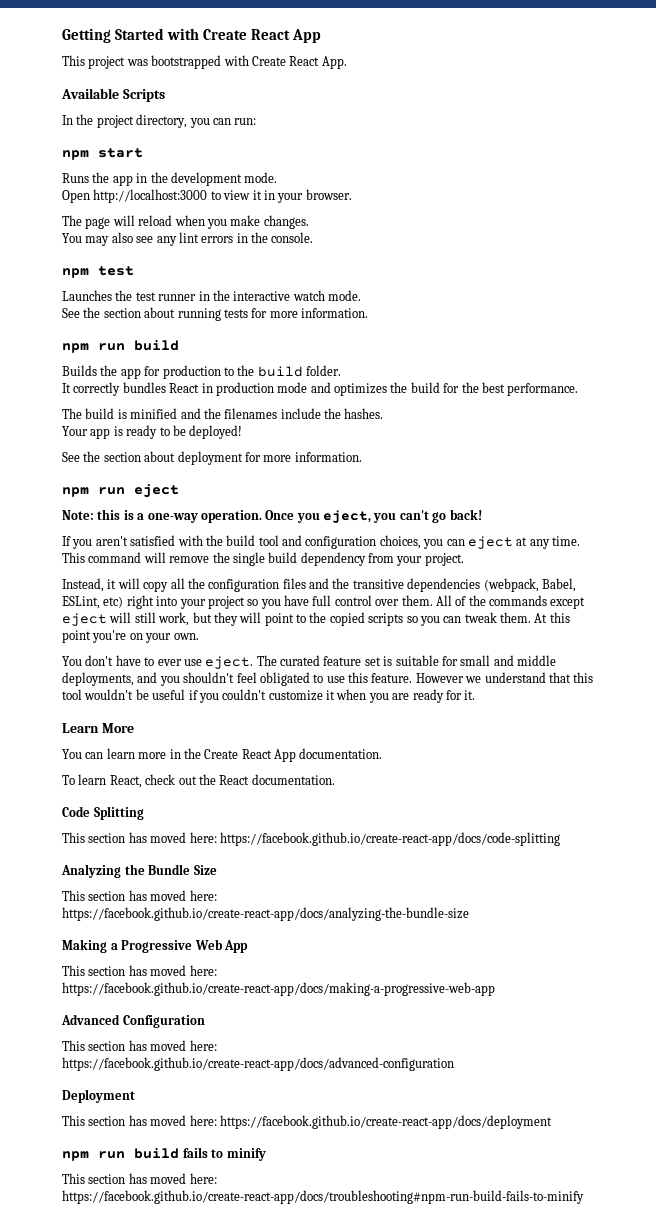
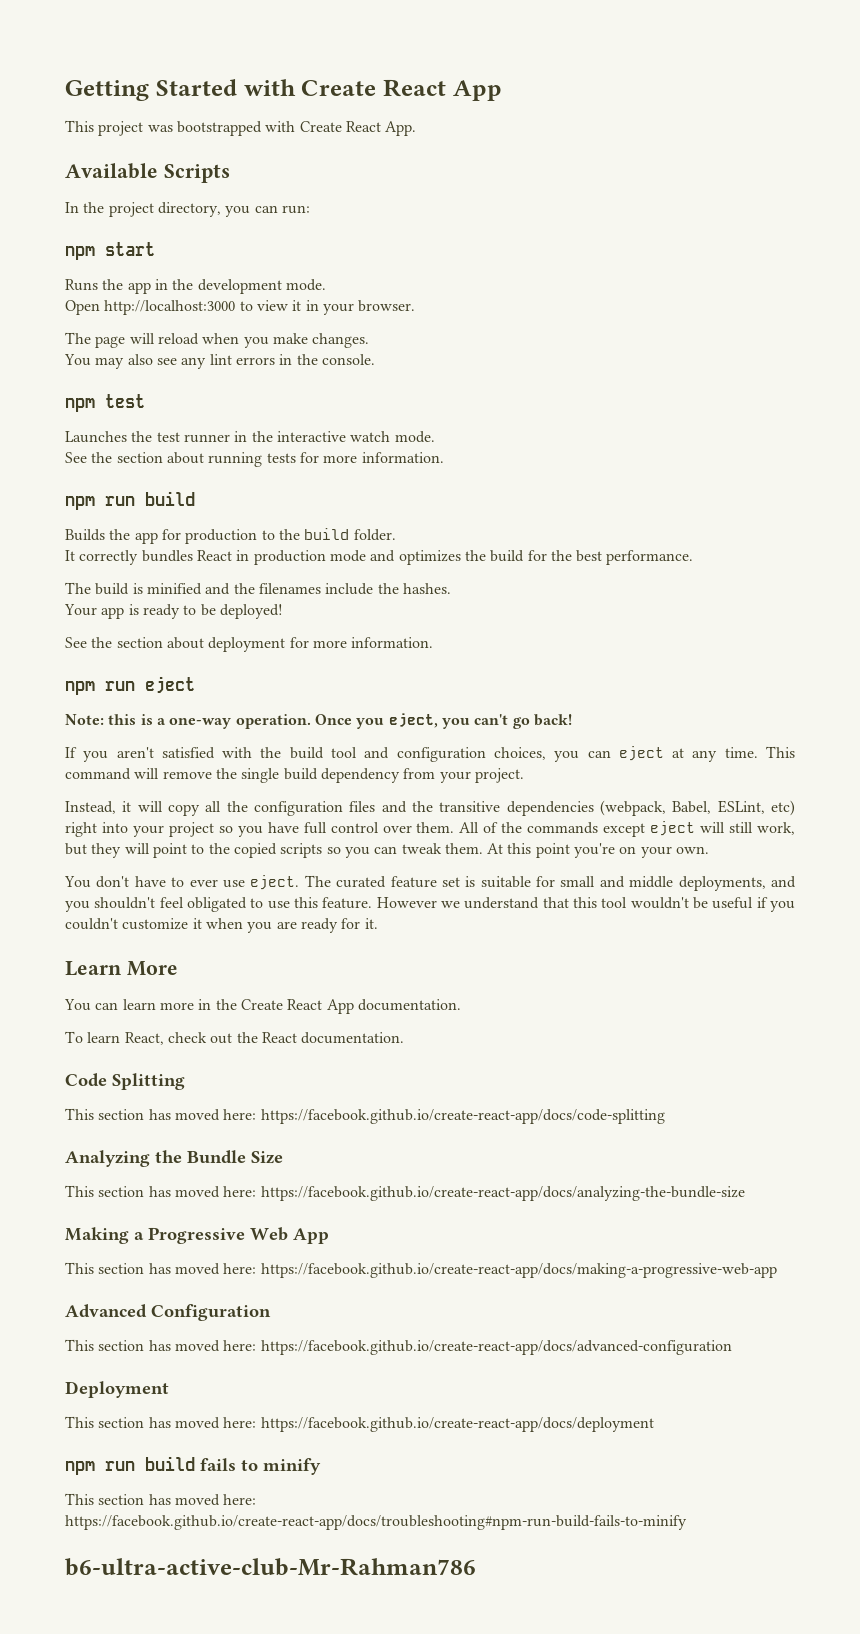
+ b6-ultra-active-club-Mr-Rahman786

